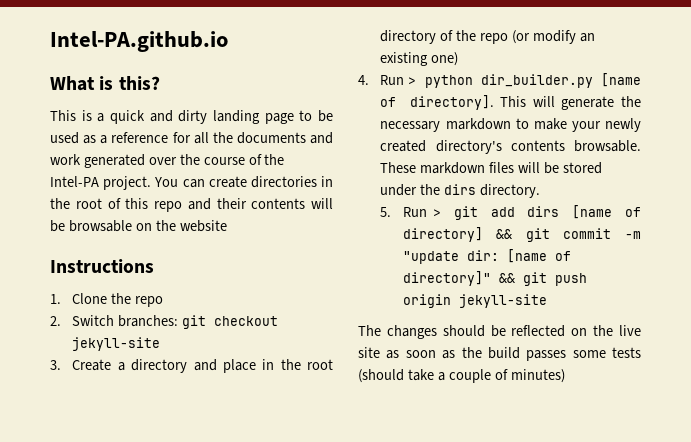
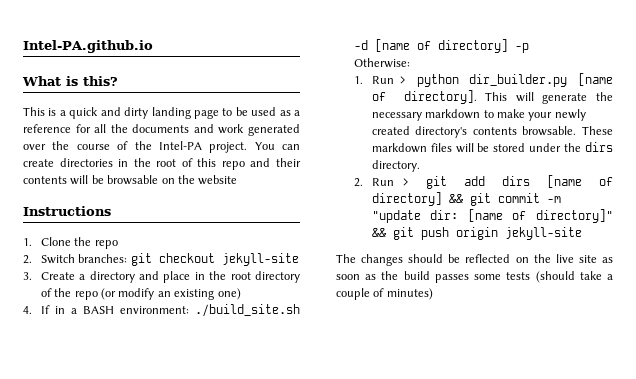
- 4. Run > python dir_builder.py [name of directory].
+ 4. If in a BASH environment: ./build_site.sh -d [name of directory] -p
+ Otherwise:
+ 1. Run > python dir_builder.py [name of directory].
- 5. Run > git add dirs [name of directory] && git commit -m "update dir: [name of directory]" && git push origin jekyll-site
+ 2. Run > git add dirs [name of directory] && git commit -m "update dir: [name of directory]" && git push origin jekyll-site

